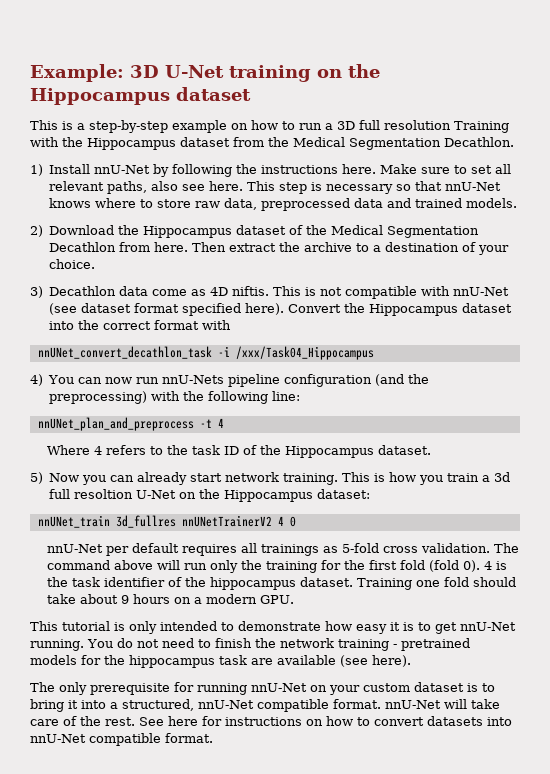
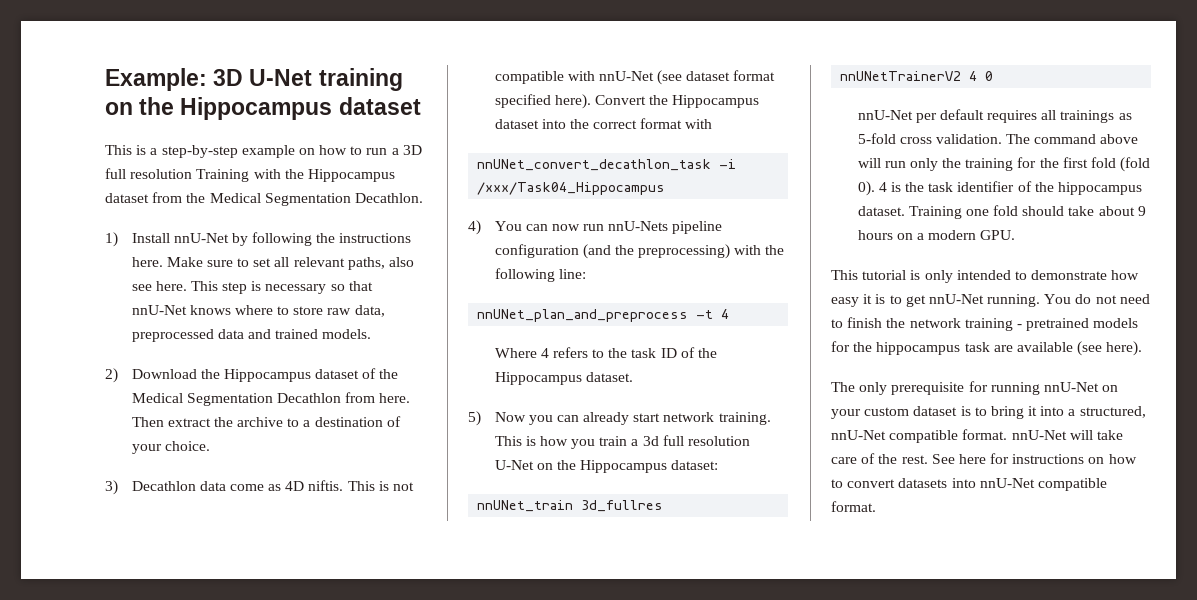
- This is how you train a 3d full resoltion U-Net on the Hippocampus dataset:
+ This is how you train a 3d full resolution U-Net on the Hippocampus dataset:

